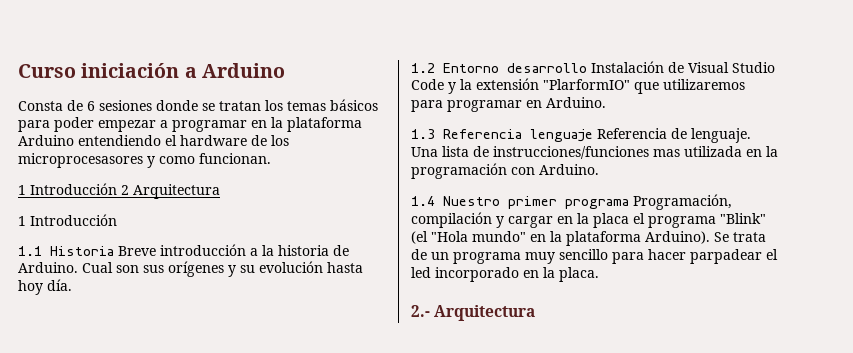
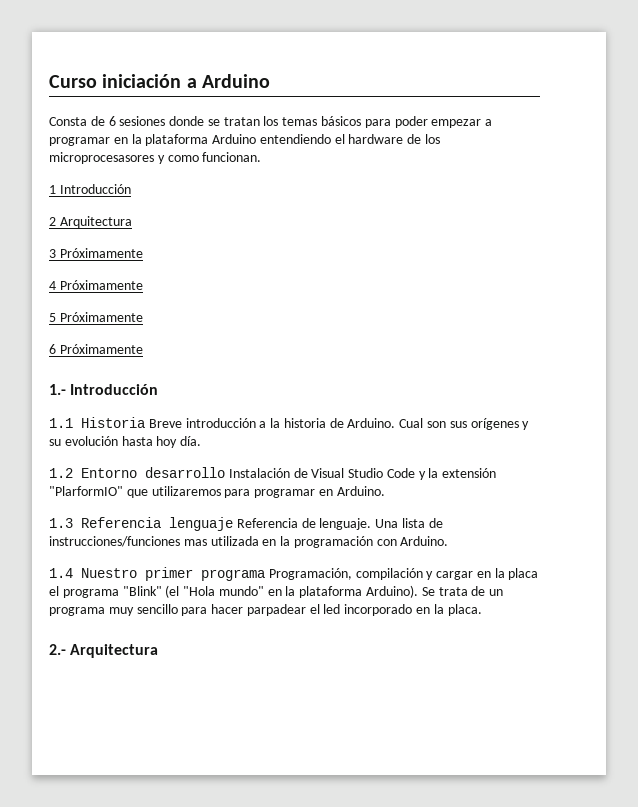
- 1 Introducción 2 Arquitectura
  1 Introducción
+ 2 Arquitectura
+ 3 Próximamente
+ 4 Próximamente
+ 5 Próximamente
+ 6 Próximamente
+ 1.- Introducción

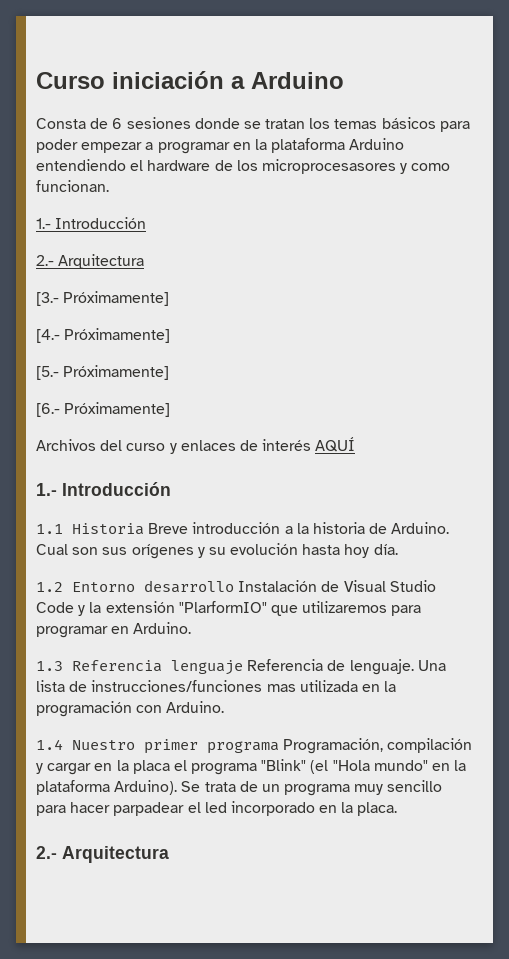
  Consta de 6 sesiones donde se tratan los temas básicos para poder empezar a programar en la plataforma Arduino entendiendo el hardware de los microprocesasores y como funcionan.
- 1 Introducción
- 2 Arquitectura
+ 1.- Introducción
+ 2.- Arquitectura
- 3 Próximamente
- 4 Próximamente
- 5 Próximamente
- 6 Próximamente
+ [3.- Próximamente]
+ [4.- Próximamente]
+ [5.- Próximamente]
+ [6.- Próximamente]
+ Archivos del curso y enlaces de interés AQUÍ

